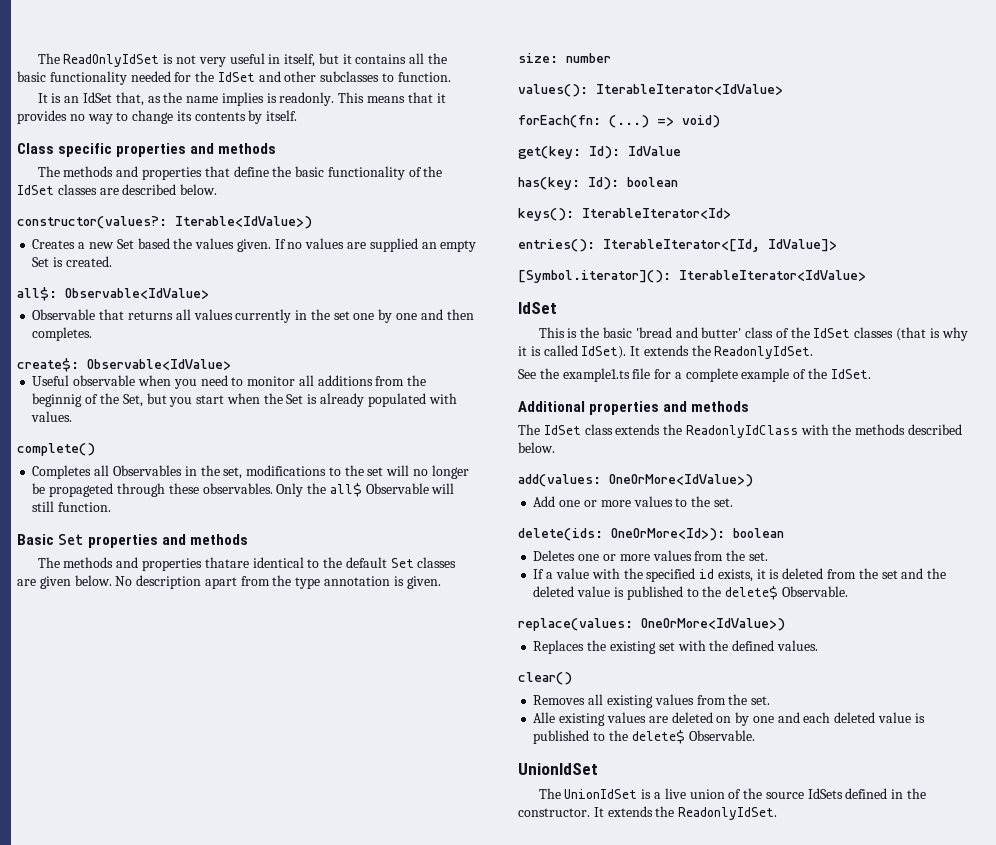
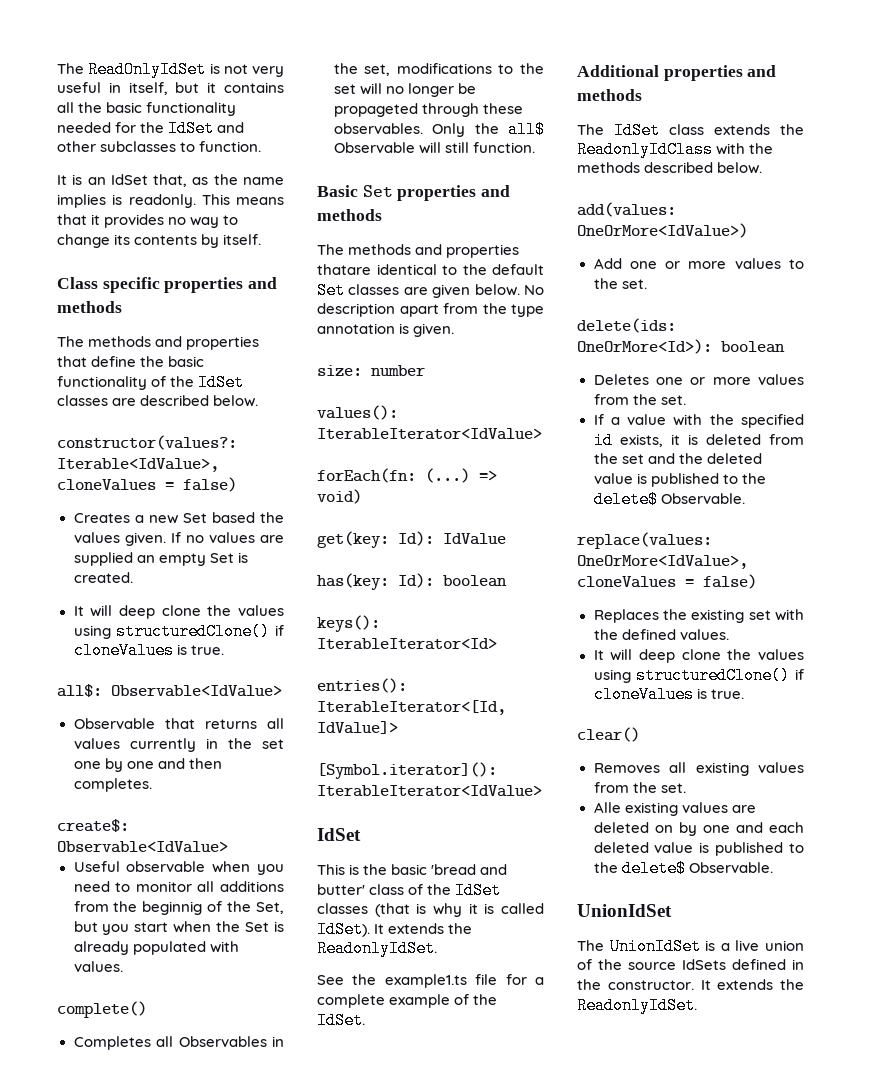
- constructor(values?: Iterable<IdValue>)
+ constructor(values?: Iterable<IdValue>, cloneValues = false)
  If no values are supplied an empty Set is created.
+ It will deep clone the values using structuredClone() if cloneValues is true.
- replace(values: OneOrMore<IdValue>)
+ replace(values: OneOrMore<IdValue>, cloneValues = false)
  Replaces the existing set with the defined values.
+ It will deep clone the values using structuredClone() if cloneValues is true.

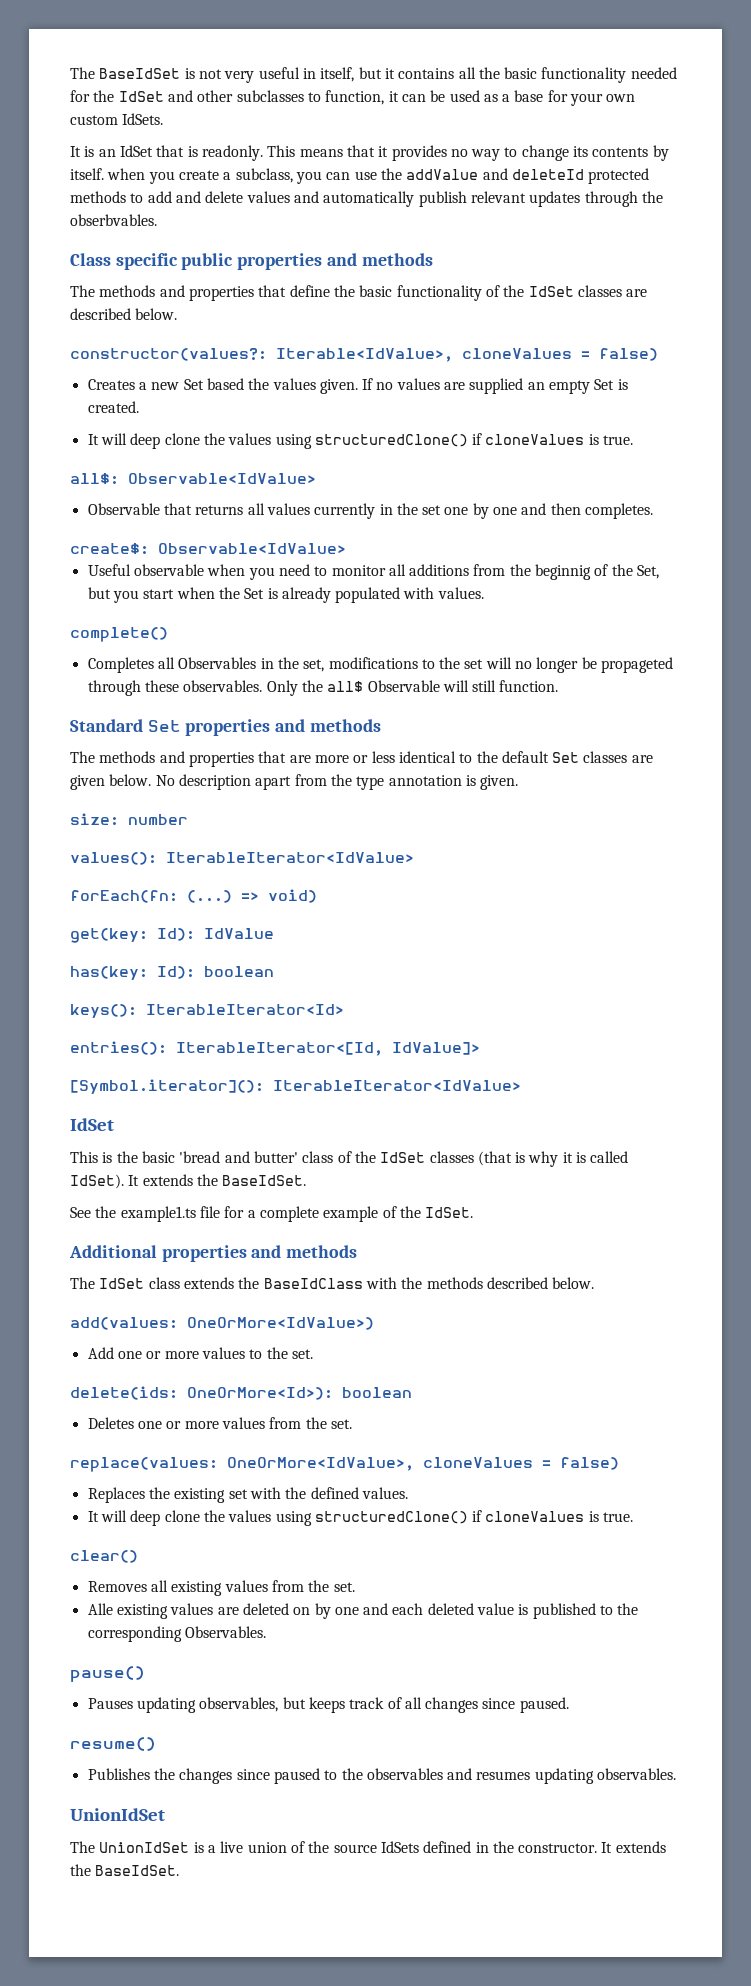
- The ReadOnlyIdSet is not very useful in itself, but it contains all the basic functionality needed for the IdSet and other subclasses to function.
+ The BaseIdSet is not very useful in itself, but it contains all the basic functionality needed for the IdSet and other subclasses to function, it can be used as a base for your own custom IdSets.
- It is an IdSet that, as the name implies is readonly.
+ It is an IdSet that is readonly.
- This means that it provides no way to change its contents by itself.
+ This means that it provides no way to change its contents by itself. when you create a subclass, you can use the addValue and deleteId protected methods to add and delete values and automatically publish relevant updates through the obserbvables.
- Class specific properties and methods
+ Class specific public properties and methods
- Basic Set properties and methods
+ Standard Set properties and methods
- The methods and properties thatare identical to the default Set classes are given below.
+ The methods and properties that are more or less identical to the default Set classes are given below.
- This is the basic 'bread and butter' class of the IdSet classes (that is why it is called IdSet). It extends the ReadonlyIdSet.
+ This is the basic 'bread and butter' class of the IdSet classes (that is why it is called IdSet). It extends the BaseIdSet.
- The IdSet class extends the ReadonlyIdClass with the methods described below.
+ The IdSet class extends the BaseIdClass with the methods described below.
- If a value with the specified id exists, it is deleted from the set and the deleted value is published to the delete$ Observable.
- Alle existing values are deleted on by one and each deleted value is published to the delete$ Observable.
+ Alle existing values are deleted on by one and each deleted value is published to the corresponding Observables.
+ pause()
+ Pauses updating observables, but keeps track of all changes since paused.
+ resume()
+ Publishes the changes since paused to the observables and resumes updating observables.
- The UnionIdSet is a live union of the source IdSets defined in the constructor. It extends the ReadonlyIdSet.
+ The UnionIdSet is a live union of the source IdSets defined in the constructor. It extends the BaseIdSet.

